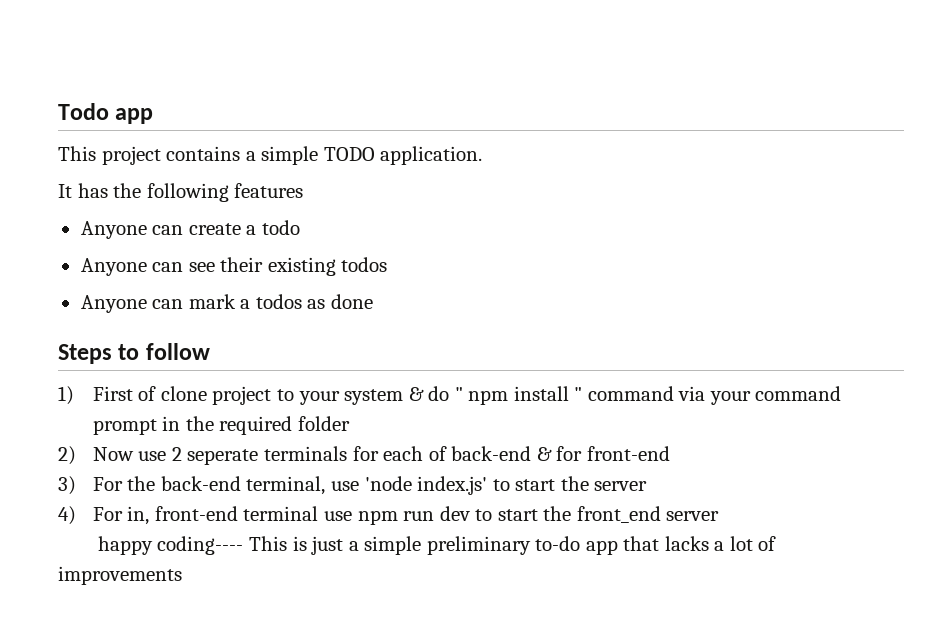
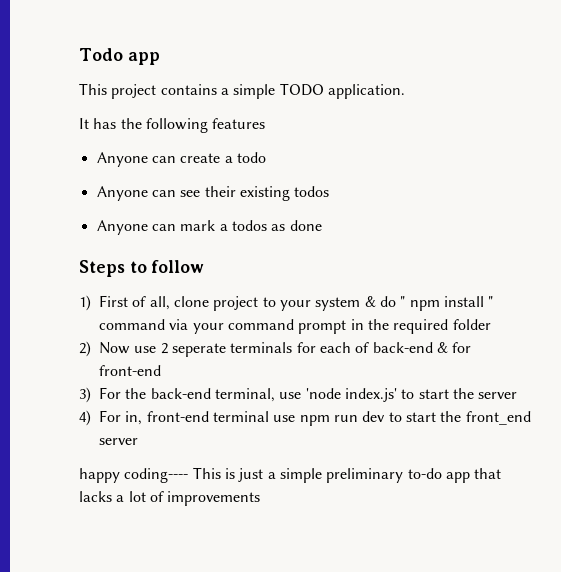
- 1) First of clone project to your system & do " npm install " command via your command prompt in the required folder
+ 1) First of all, clone project to your system & do " npm install " command via your command prompt in the required folder

